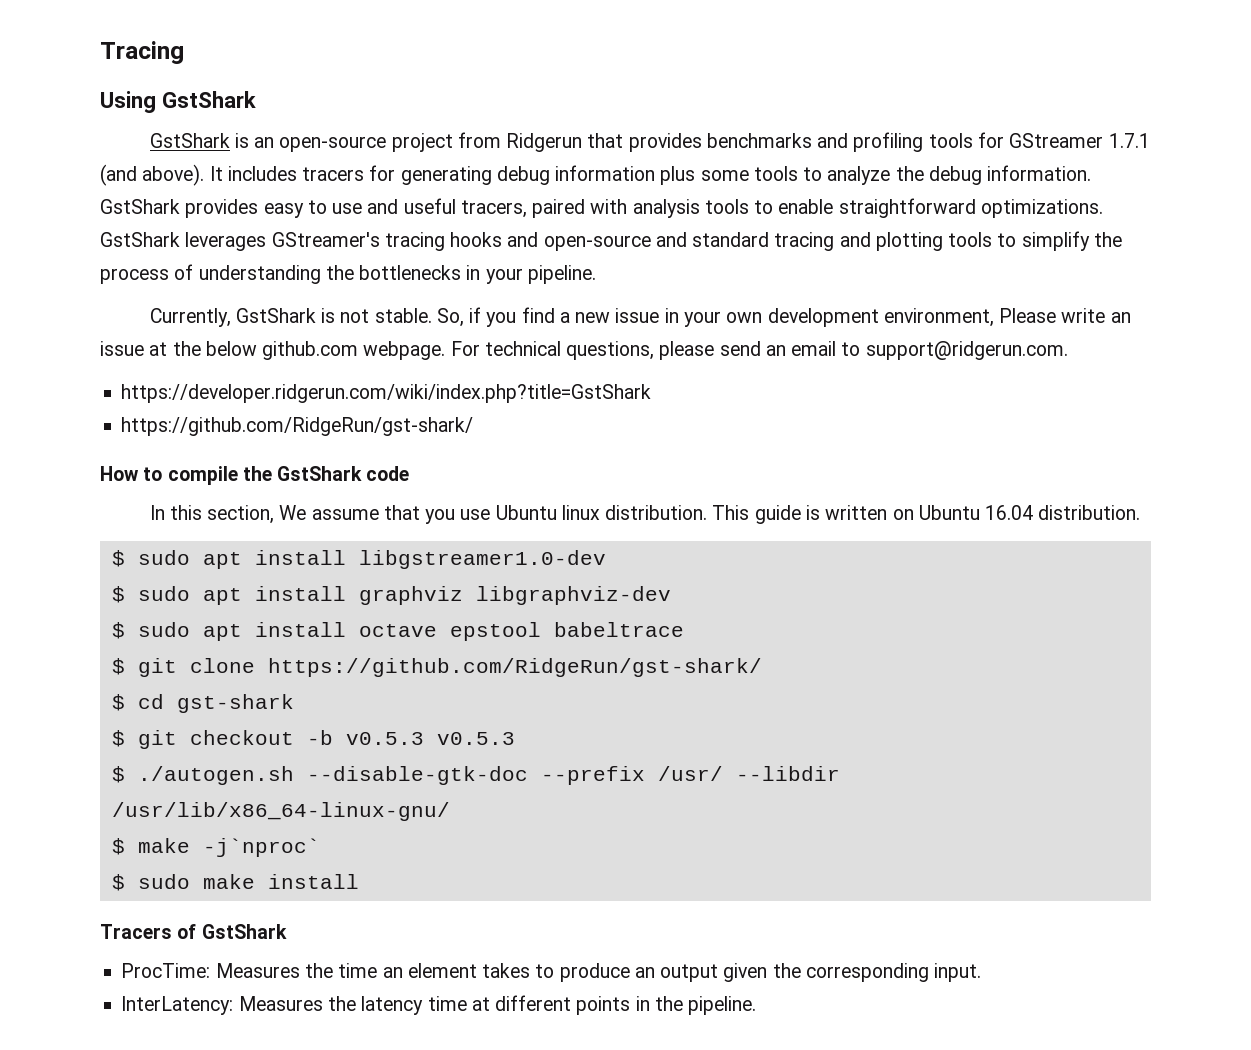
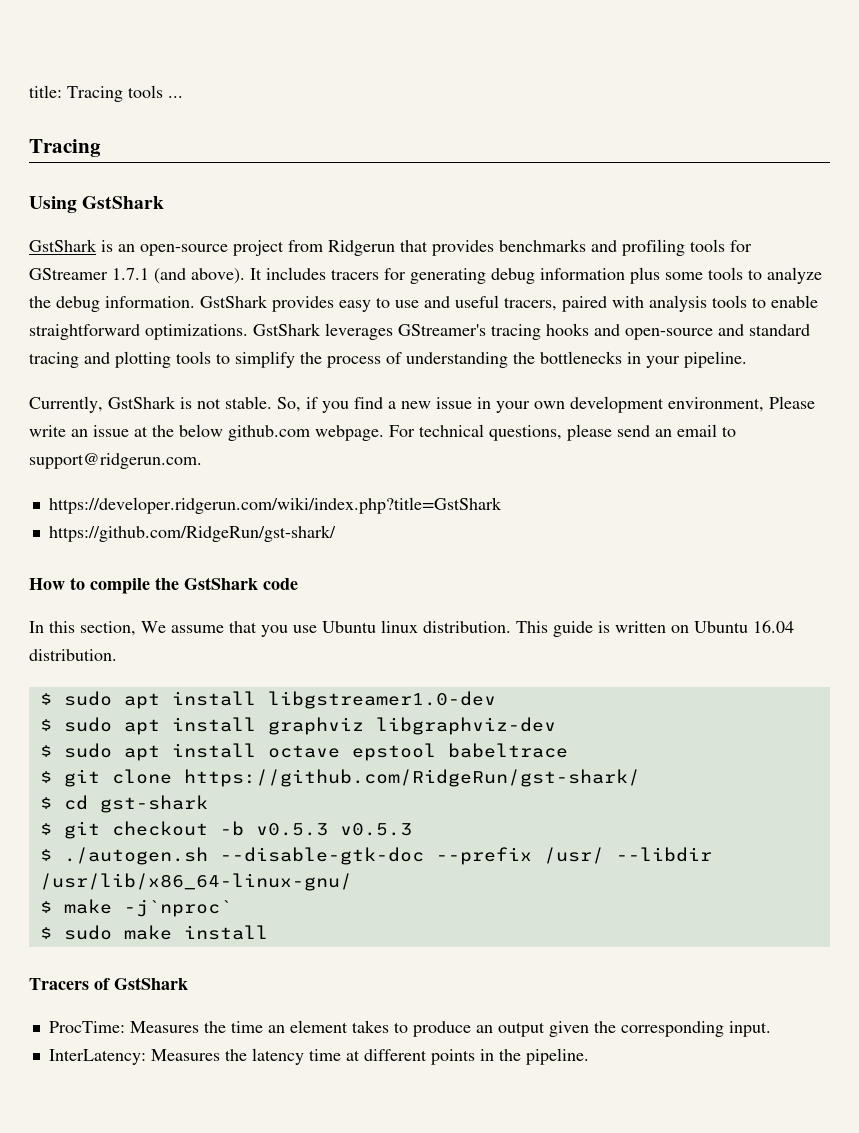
+ title: Tracing tools ...

